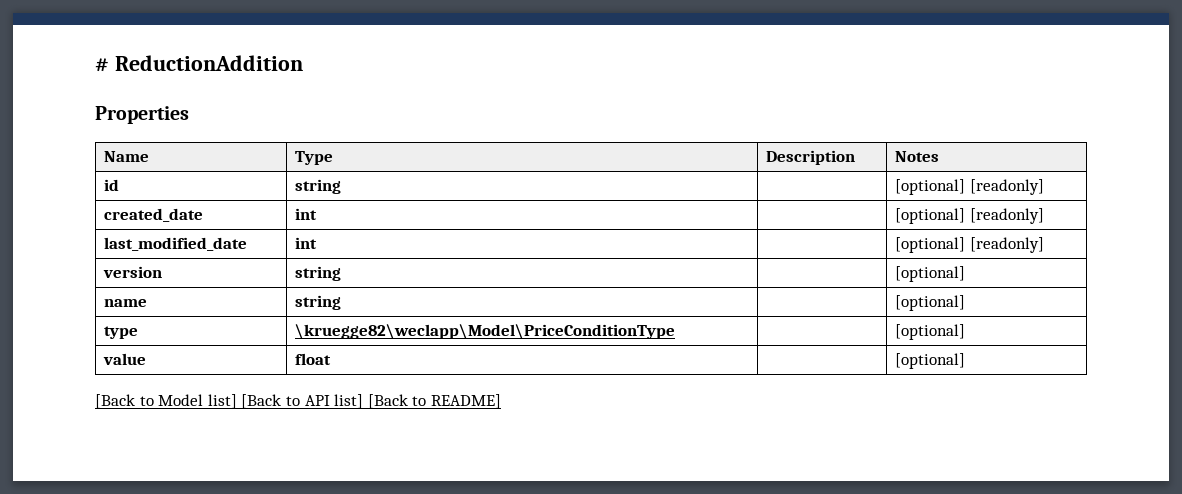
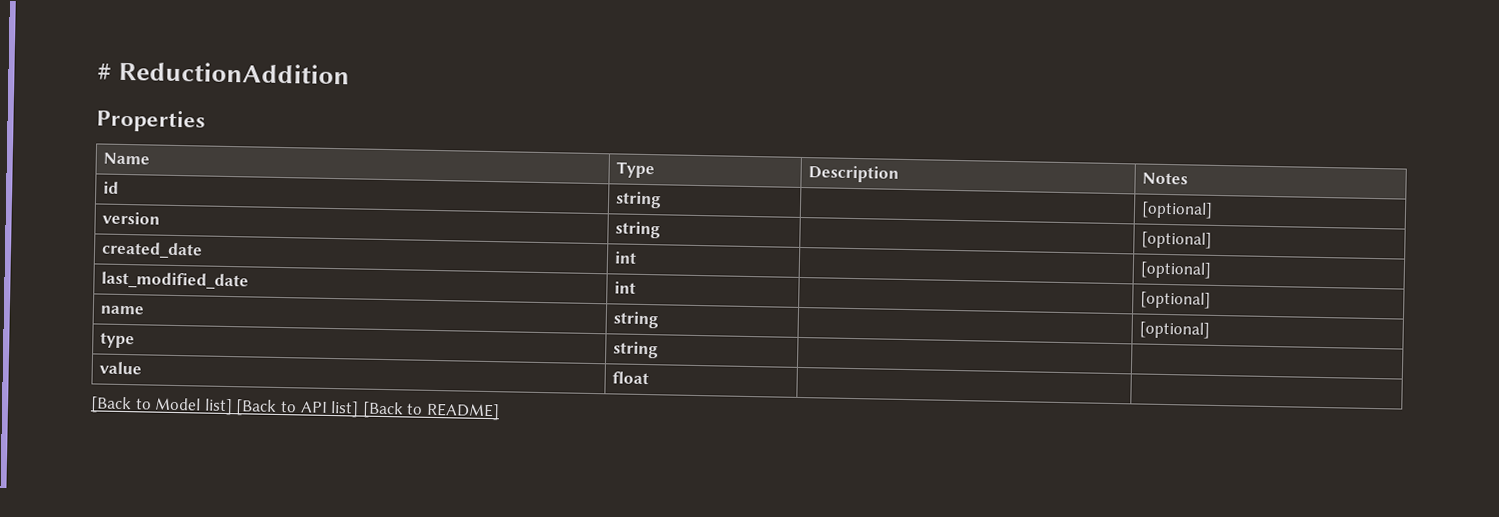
- id | string | | [optional] [readonly]
+ id | string | | [optional]
+ version | string | | [optional]
- created_date | int | | [optional] [readonly]
+ created_date | int | | [optional]
- last_modified_date | int | | [optional] [readonly]
- version | string | | [optional]
+ last_modified_date | int | | [optional]
- type | \kruegge82\weclapp\Model\PriceConditionType | | [optional]
+ type | string | |
- value | float | | [optional]
+ value | float | |

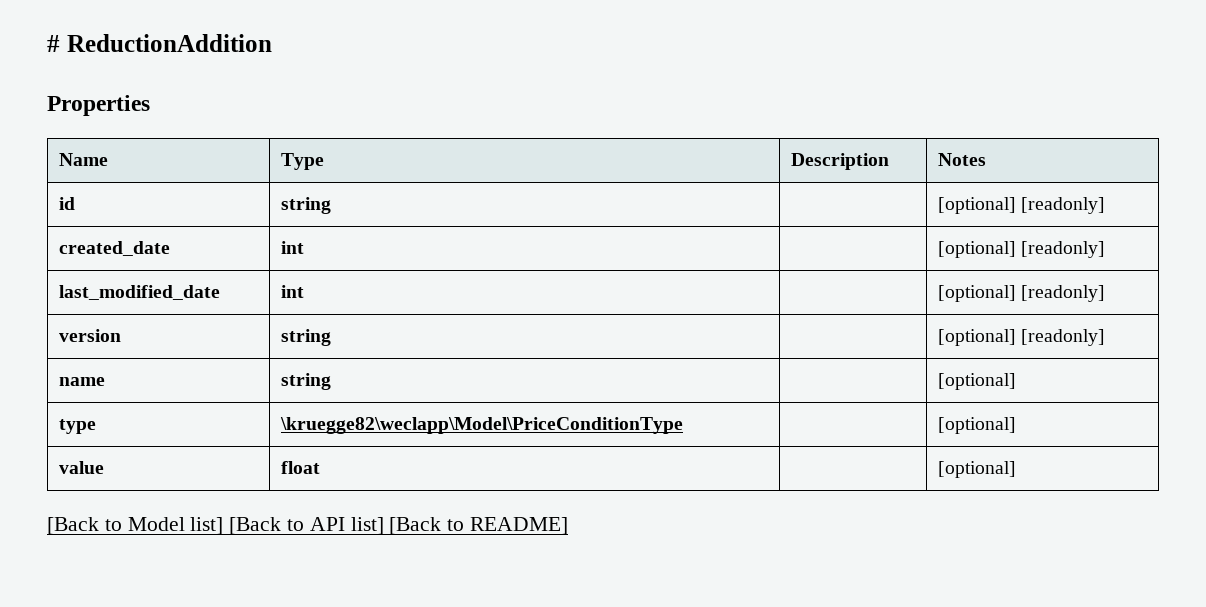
- id | string | | [optional]
- version | string | | [optional]
- created_date | int | | [optional]
- last_modified_date | int | | [optional]
+ id | string | | [optional] [readonly]
+ created_date | int | | [optional] [readonly]
+ last_modified_date | int | | [optional] [readonly]
+ version | string | | [optional] [readonly]
- type | string | |
+ type | \kruegge82\weclapp\Model\PriceConditionType | | [optional]
- value | float | |
+ value | float | | [optional]

